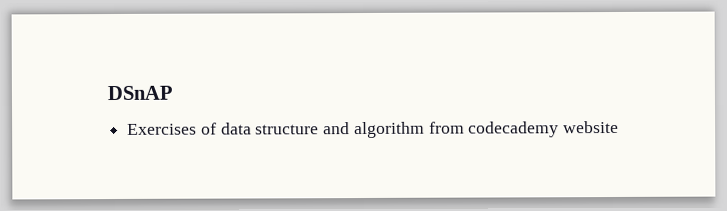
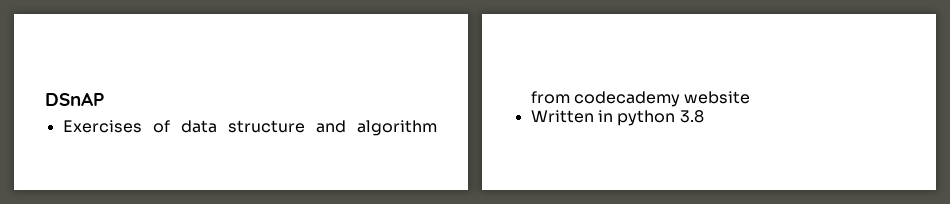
+ Written in python 3.8

